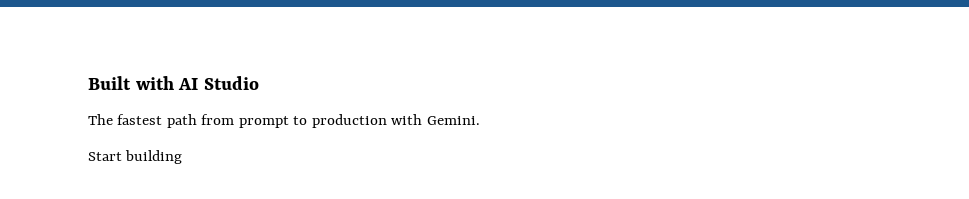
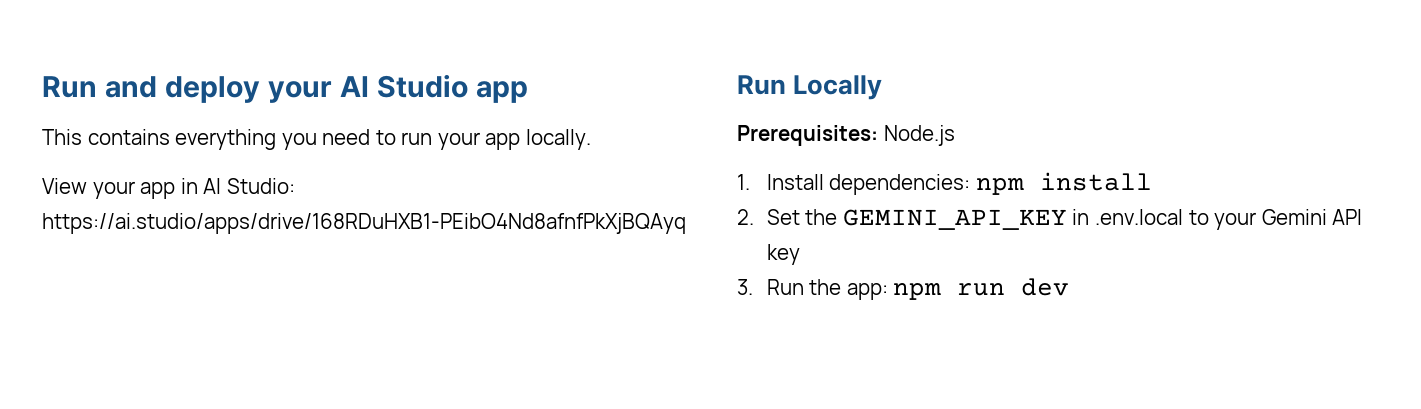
- Built with AI Studio
- The fastest path from prompt to production with Gemini.
- Start building
+ Run and deploy your AI Studio app
+ This contains everything you need to run your app locally.
+ View your app in AI Studio: https://ai.studio/apps/drive/168RDuHXB1-PEibO4Nd8afnfPkXjBQAyq
+ Run Locally
+ Prerequisites: Node.js
+ 1. Install dependencies: npm install
+ 2. Set the GEMINI_API_KEY in .env.local to your Gemini API key
+ 3. Run the app: npm run dev

